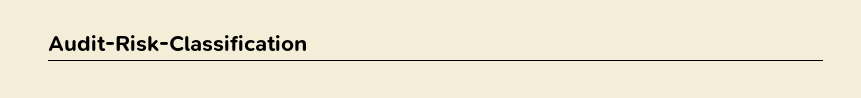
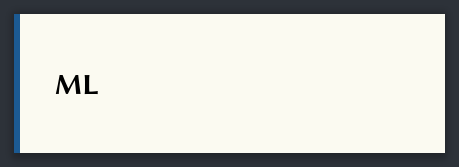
- Audit-Risk-Classification
+ ML

